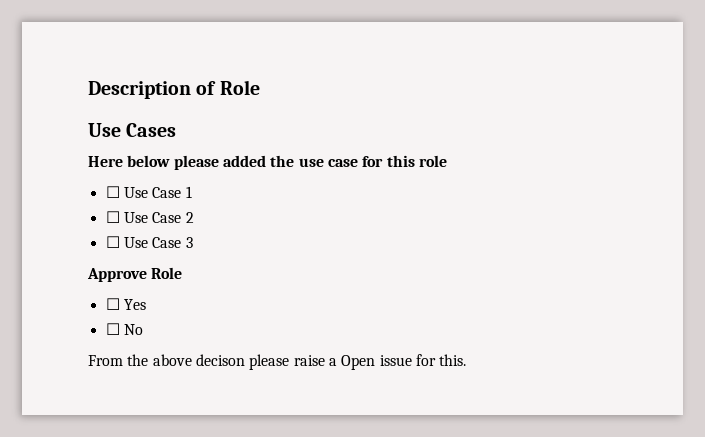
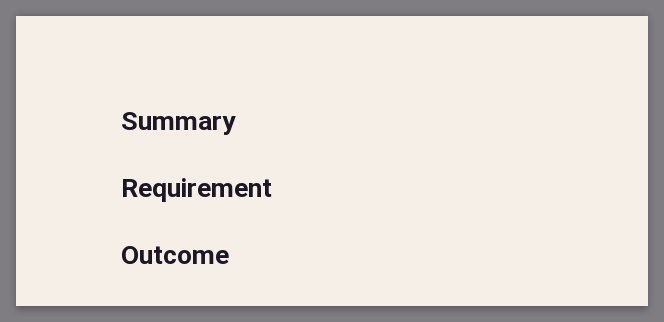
- Description of Role
- Use Cases
- Here below please added the use case for this role
- ☐ Use Case 1
- ☐ Use Case 2
- ☐ Use Case 3
- Approve Role
- ☐ Yes
- ☐ No
- From the above decison please raise a Open issue for this.
+ Summary
+ Requirement
+ Outcome

